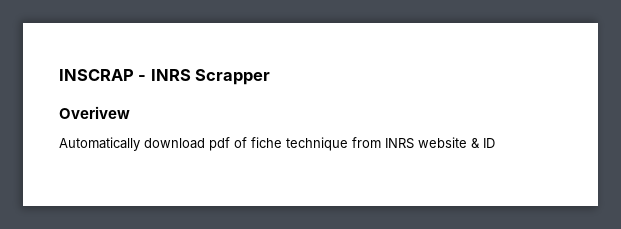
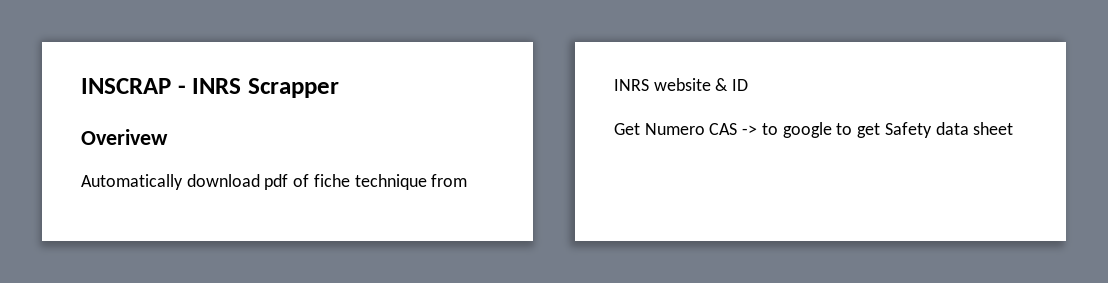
+ Get Numero CAS -> to google to get Safety data sheet

